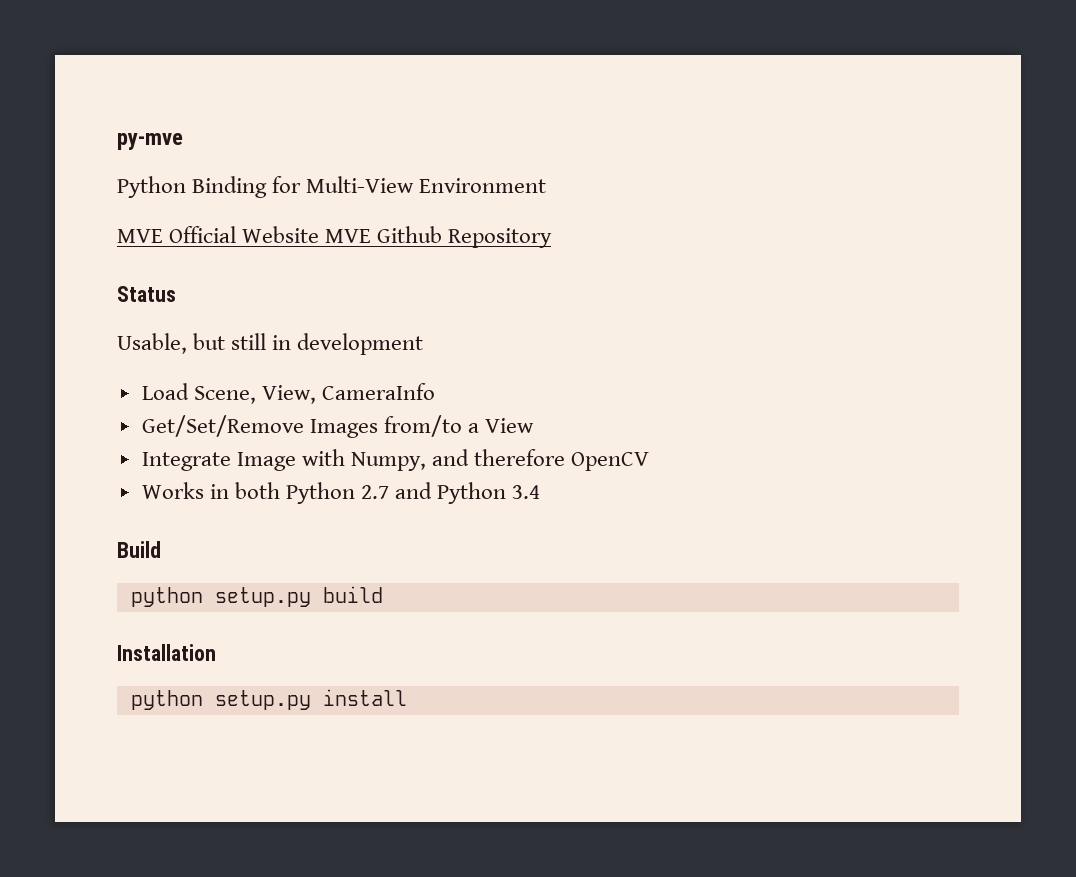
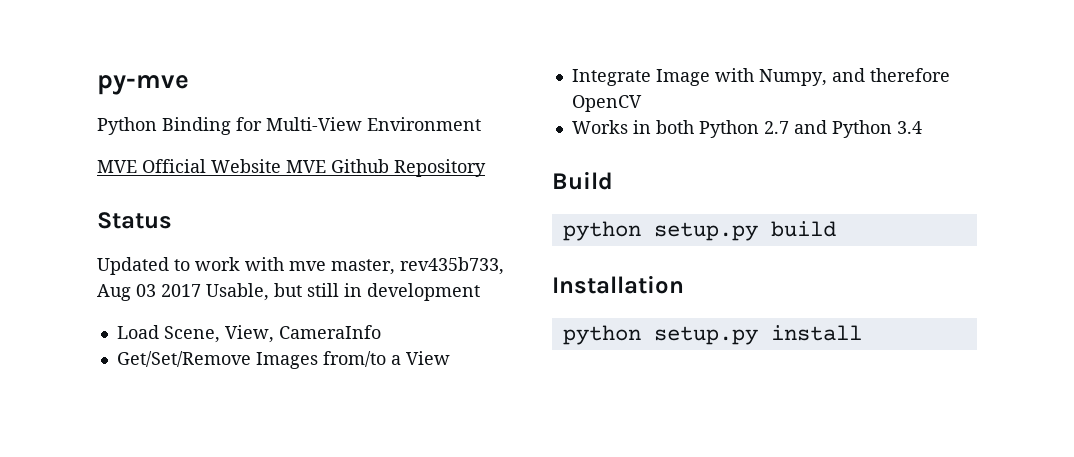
- Usable, but still in development
+ Updated to work with mve master, rev435b733, Aug 03 2017 Usable, but still in development

